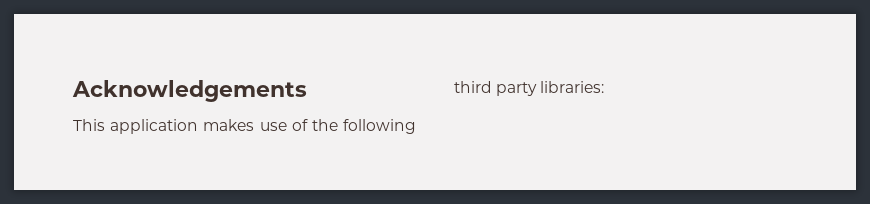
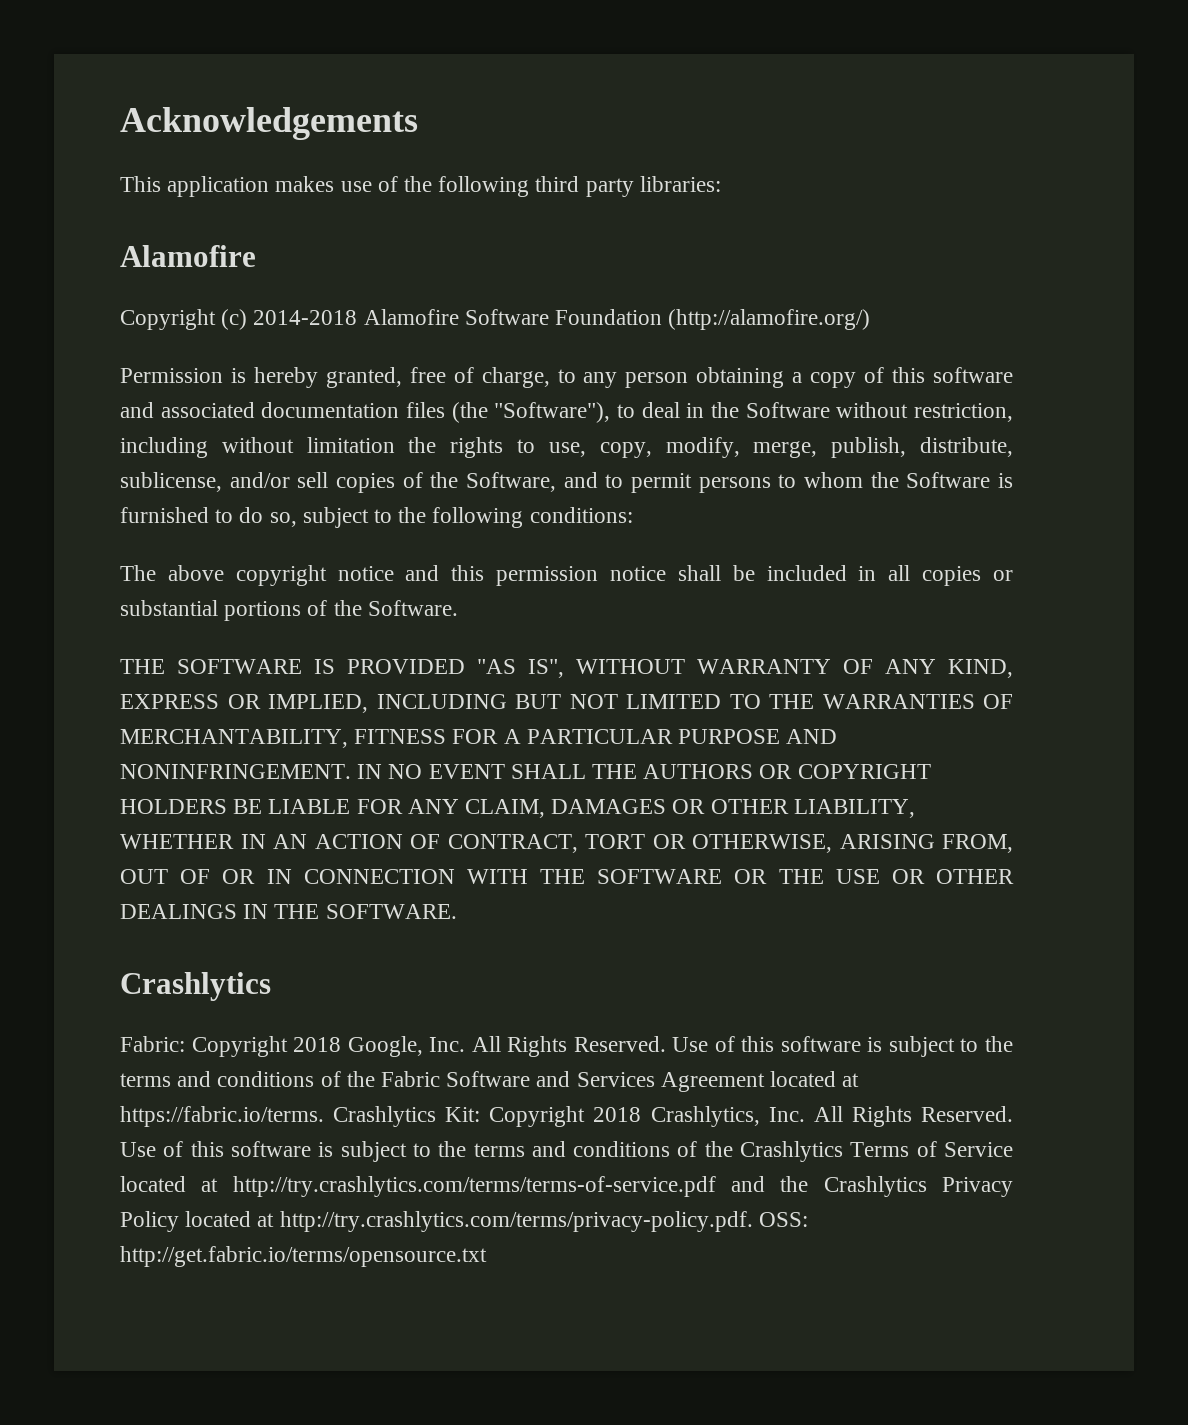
  This application makes use of the following third party libraries:
+ Alamofire
+ Copyright (c) 2014-2018 Alamofire Software Foundation (http://alamofire.org/)
+ Permission is hereby granted, free of charge, to any person obtaining a copy of this software and associated documentation files (the "Software"), to deal in the Software without restriction, including without limitation the rights to use, copy, modify, merge, publish, distribute, sublicense, and/or sell copies of the Software, and to permit persons to whom the Software is furnished to do so, subject to the following conditions:
+ The above copyright notice and this permission notice shall be included in all copies or substantial portions of the Software.
+ THE SOFTWARE IS PROVIDED "AS IS", WITHOUT WARRANTY OF ANY KIND, EXPRESS OR IMPLIED, INCLUDING BUT NOT LIMITED TO THE WARRANTIES OF MERCHANTABILITY, FITNESS FOR A PARTICULAR PURPOSE AND NONINFRINGEMENT. IN NO EVENT SHALL THE AUTHORS OR COPYRIGHT HOLDERS BE LIABLE FOR ANY CLAIM, DAMAGES OR OTHER LIABILITY, WHETHER IN AN ACTION OF CONTRACT, TORT OR OTHERWISE, ARISING FROM, OUT OF OR IN CONNECTION WITH THE SOFTWARE OR THE USE OR OTHER DEALINGS IN THE SOFTWARE.
+ Crashlytics
+ Fabric: Copyright 2018 Google, Inc. All Rights Reserved. Use of this software is subject to the terms and conditions of the Fabric Software and Services Agreement located at https://fabric.io/terms. Crashlytics Kit: Copyright 2018 Crashlytics, Inc. All Rights Reserved. Use of this software is subject to the terms and conditions of the Crashlytics Terms of Service located at http://try.crashlytics.com/terms/terms-of-service.pdf and the Crashlytics Privacy Policy located at http://try.crashlytics.com/terms/privacy-policy.pdf. OSS: http://get.fabric.io/terms/opensource.txt

